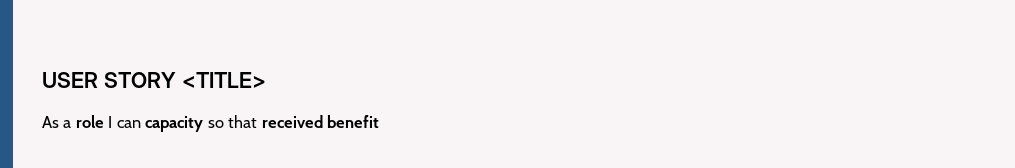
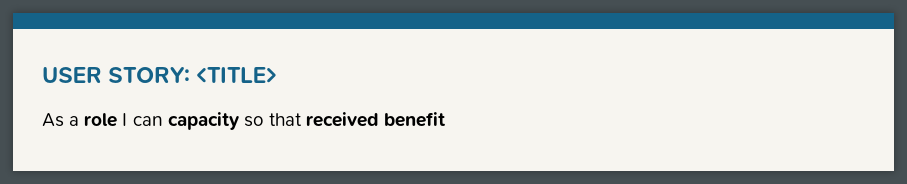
- USER STORY <TITLE>
+ USER STORY: <TITLE>

